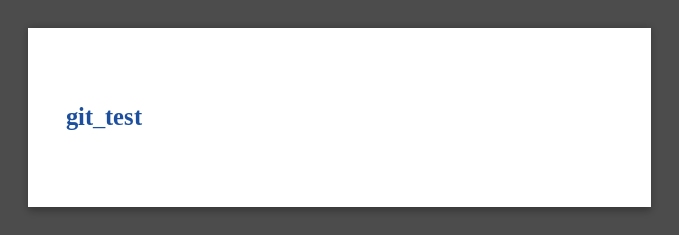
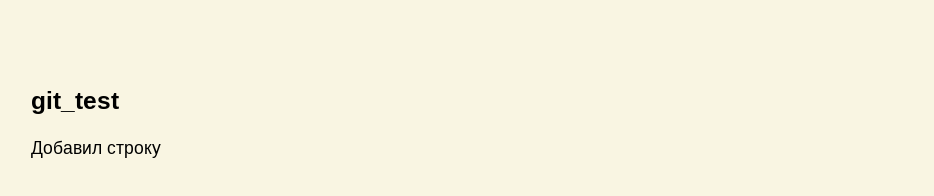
+ Добавил строку

